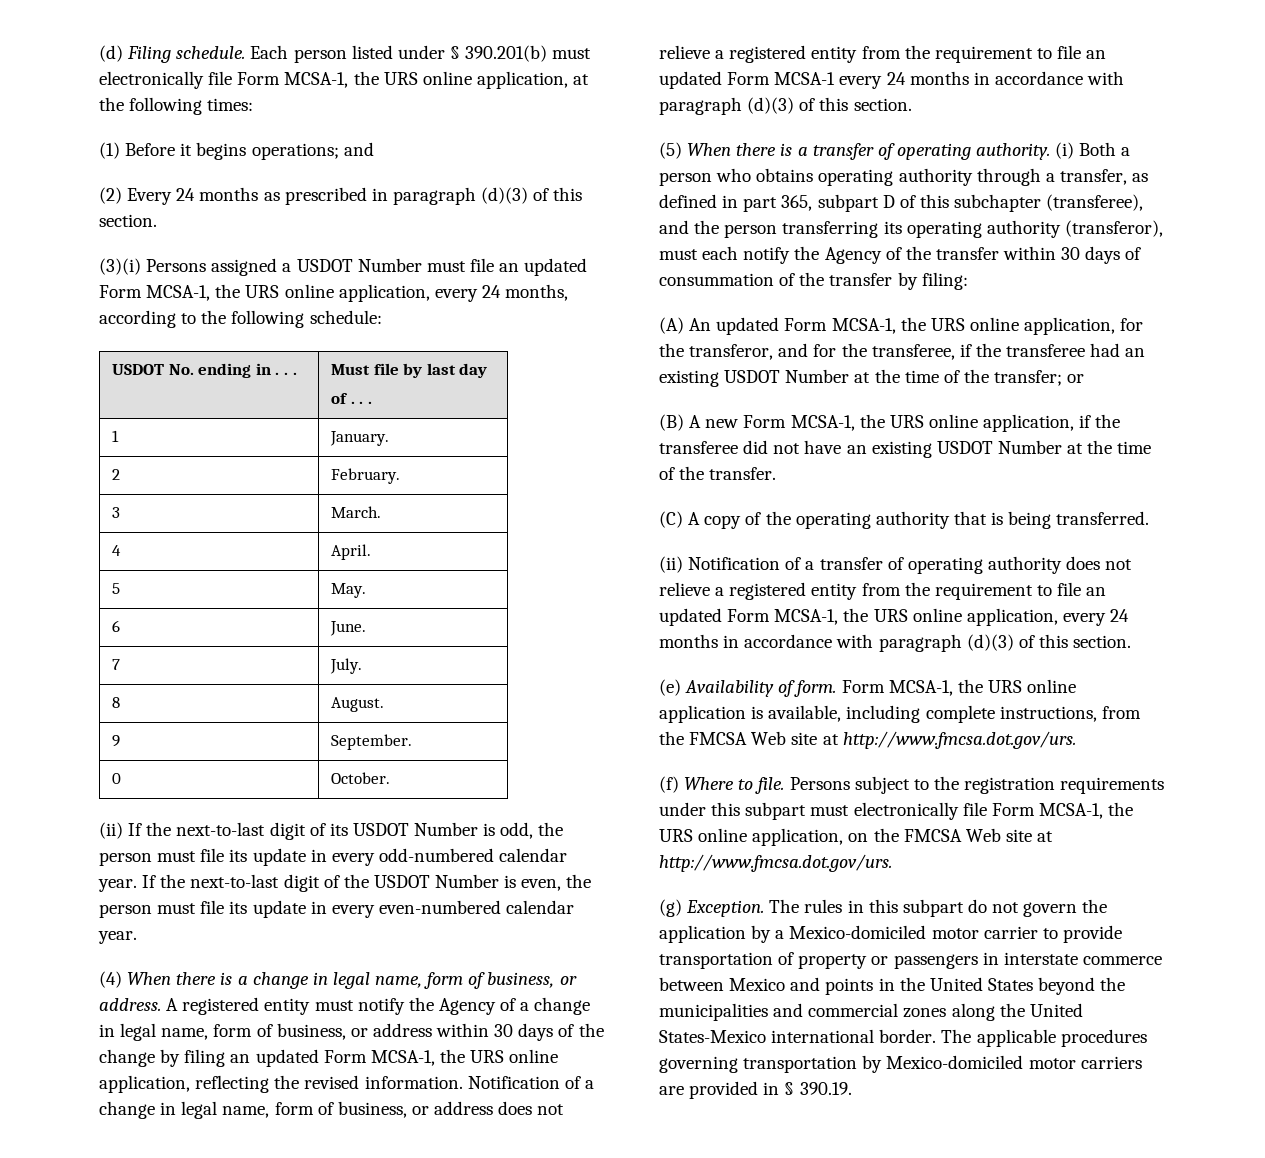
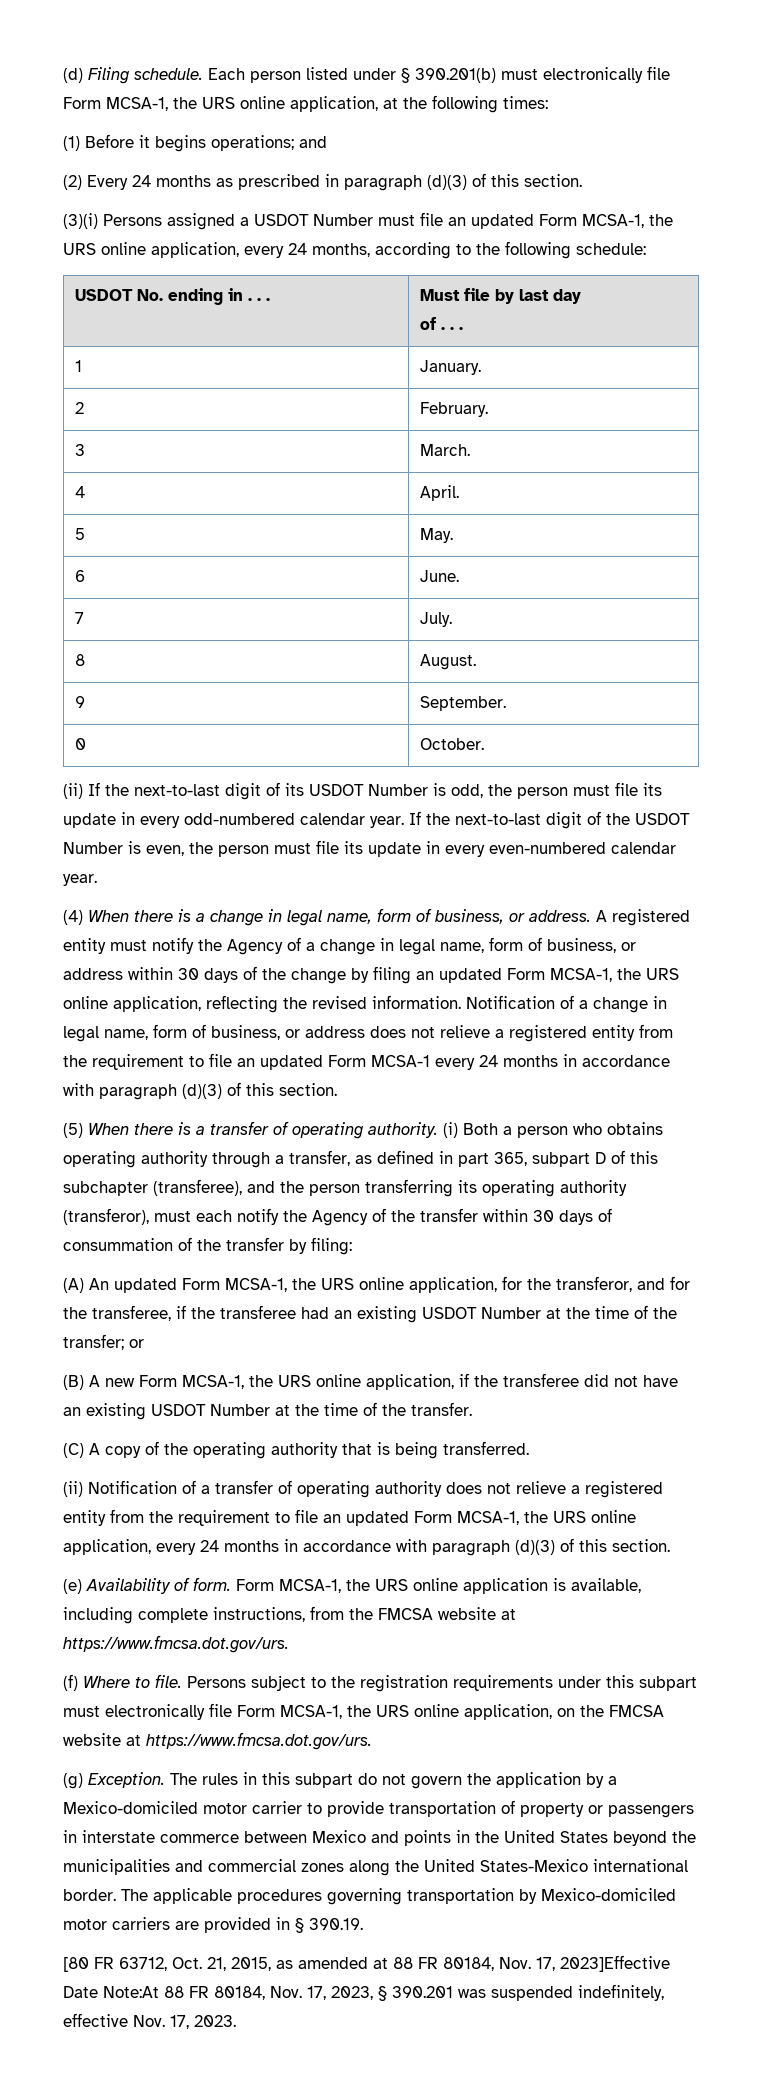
- Form MCSA-1, the URS online application is available, including complete instructions, from the FMCSA Web site at http://www.fmcsa.dot.gov/urs.
+ Form MCSA-1, the URS online application is available, including complete instructions, from the FMCSA website at https://www.fmcsa.dot.gov/urs.
- Persons subject to the registration requirements under this subpart must electronically file Form MCSA-1, the URS online application, on the FMCSA Web site at http://www.fmcsa.dot.gov/urs.
+ Persons subject to the registration requirements under this subpart must electronically file Form MCSA-1, the URS online application, on the FMCSA website at https://www.fmcsa.dot.gov/urs.
+ [80 FR 63712, Oct. 21, 2015, as amended at 88 FR 80184, Nov. 17, 2023]Effective Date Note:At 88 FR 80184, Nov. 17, 2023, § 390.201 was suspended indefinitely, effective Nov. 17, 2023.

